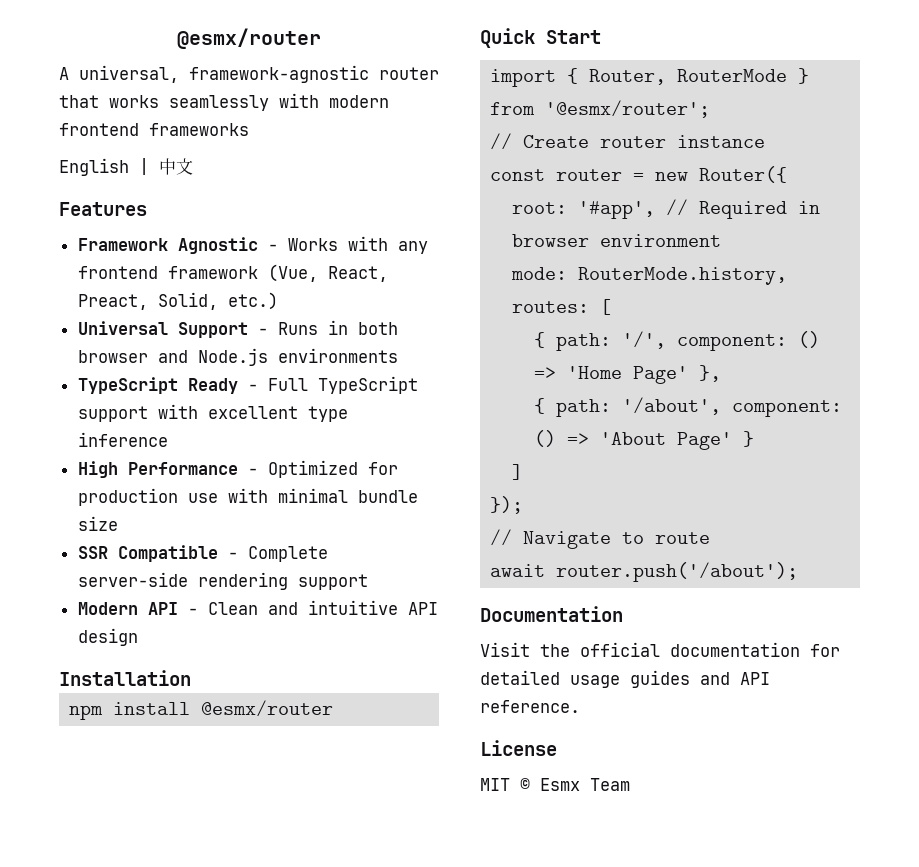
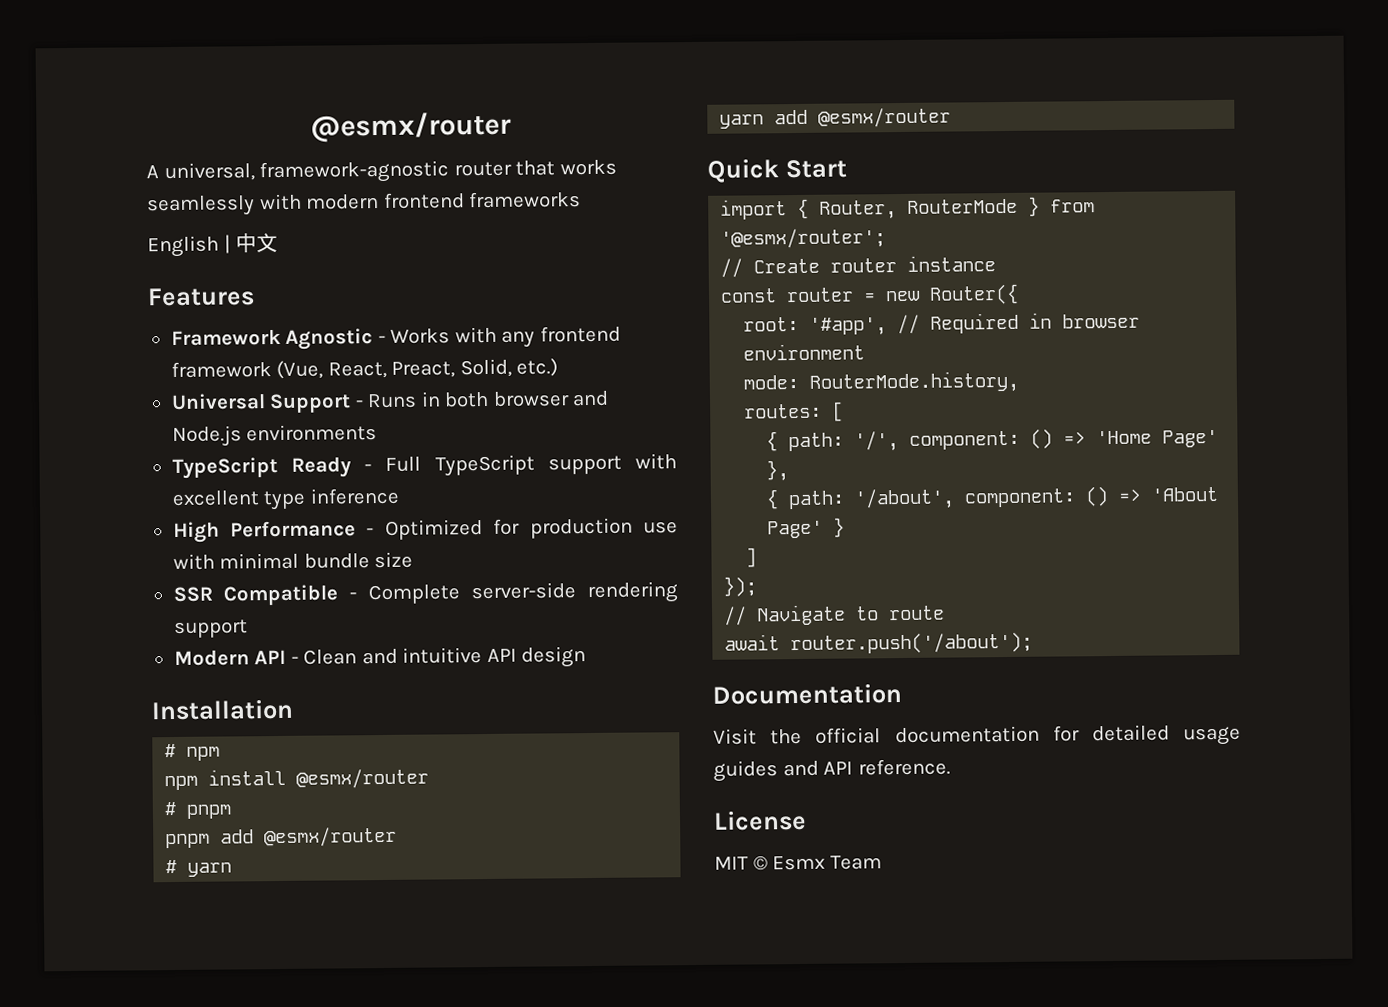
+ # npm
+ # pnpm
+ pnpm add @esmx/router
+ # yarn
+ yarn add @esmx/router

